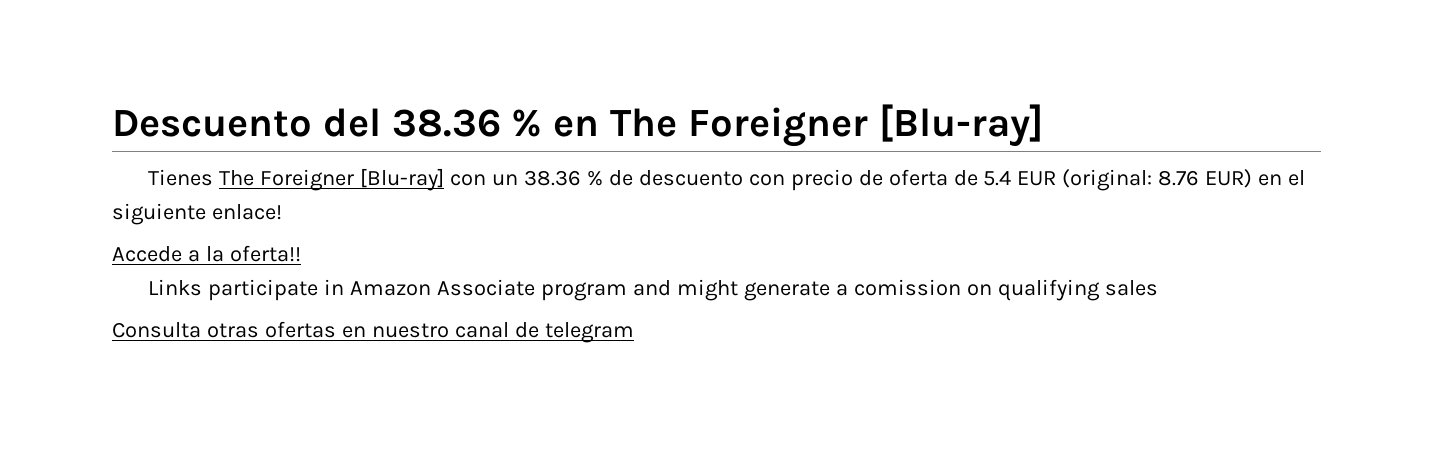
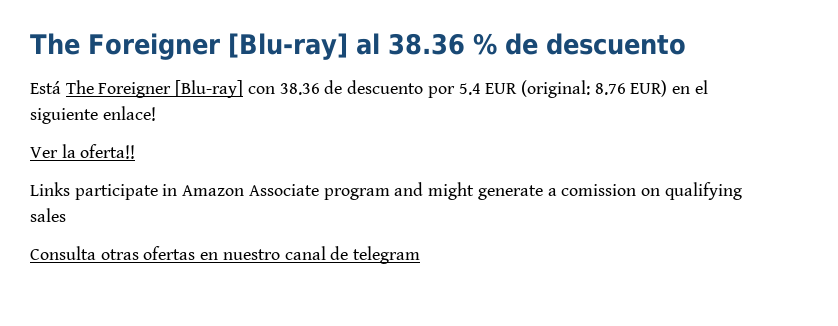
- Descuento del 38.36 % en The Foreigner [Blu-ray]
- Tienes The Foreigner [Blu-ray] con un 38.36 % de descuento con precio de oferta de 5.4 EUR (original: 8.76 EUR) en el siguiente enlace!
+ The Foreigner [Blu-ray] al 38.36 % de descuento
+ Está The Foreigner [Blu-ray] con 38.36 de descuento por 5.4 EUR (original: 8.76 EUR) en el siguiente enlace!
- Accede a la oferta!!
+ Ver la oferta!!

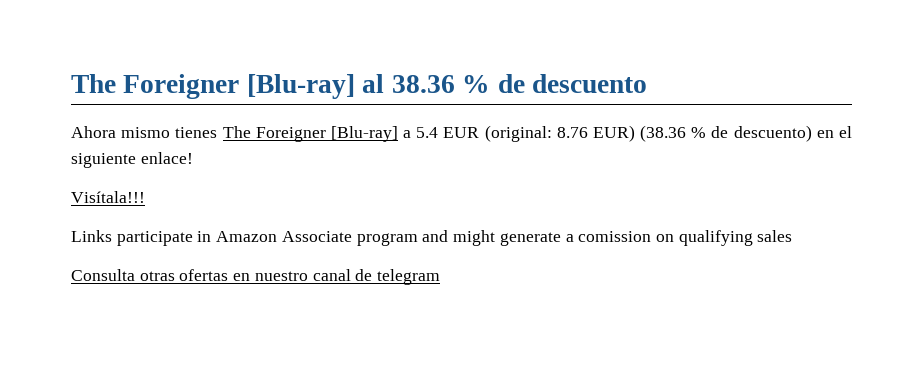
- Está The Foreigner [Blu-ray] con 38.36 de descuento por 5.4 EUR (original: 8.76 EUR) en el siguiente enlace!
+ Ahora mismo tienes The Foreigner [Blu-ray] a 5.4 EUR (original: 8.76 EUR) (38.36 % de descuento) en el siguiente enlace!
- Ver la oferta!!
+ Visítala!!!

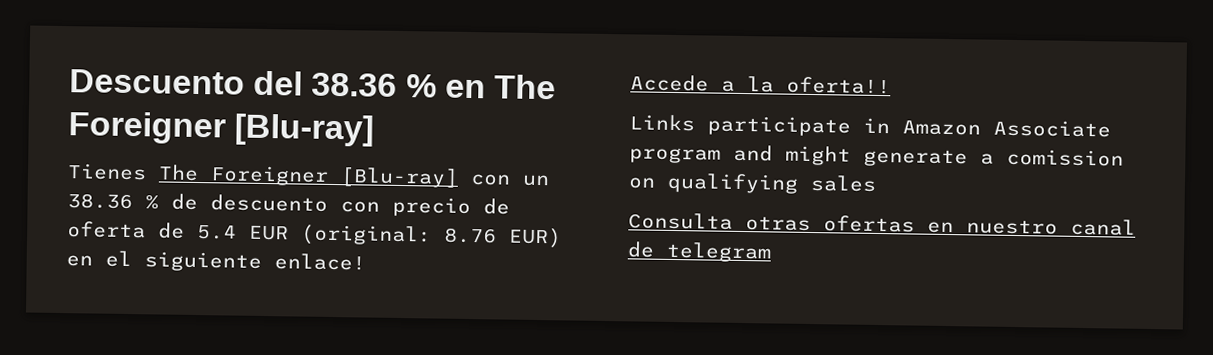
- The Foreigner [Blu-ray] al 38.36 % de descuento
- Ahora mismo tienes The Foreigner [Blu-ray] a 5.4 EUR (original: 8.76 EUR) (38.36 % de descuento) en el siguiente enlace!
+ Descuento del 38.36 % en The Foreigner [Blu-ray]
+ Tienes The Foreigner [Blu-ray] con un 38.36 % de descuento con precio de oferta de 5.4 EUR (original: 8.76 EUR) en el siguiente enlace!
- Visítala!!!
+ Accede a la oferta!!

